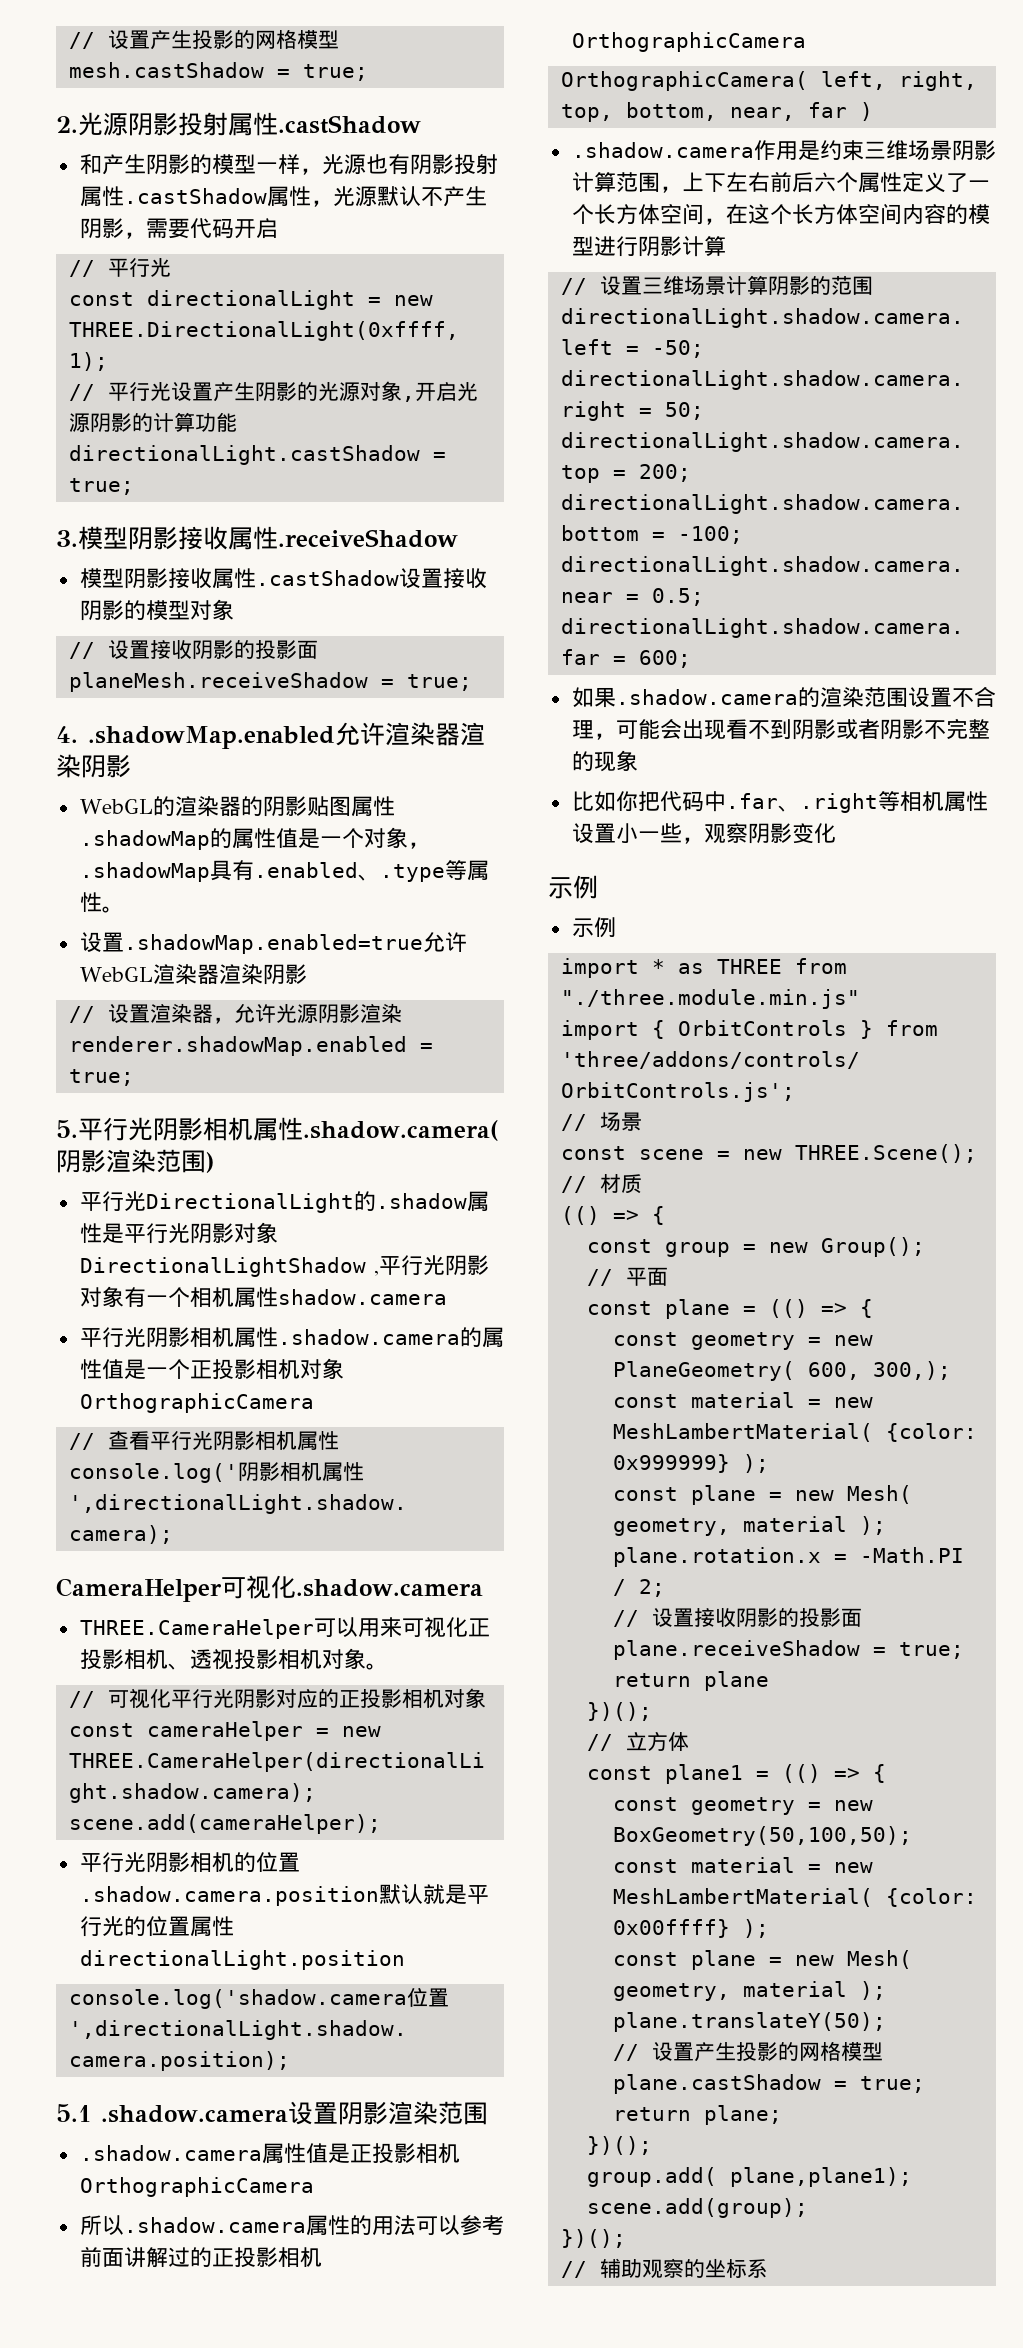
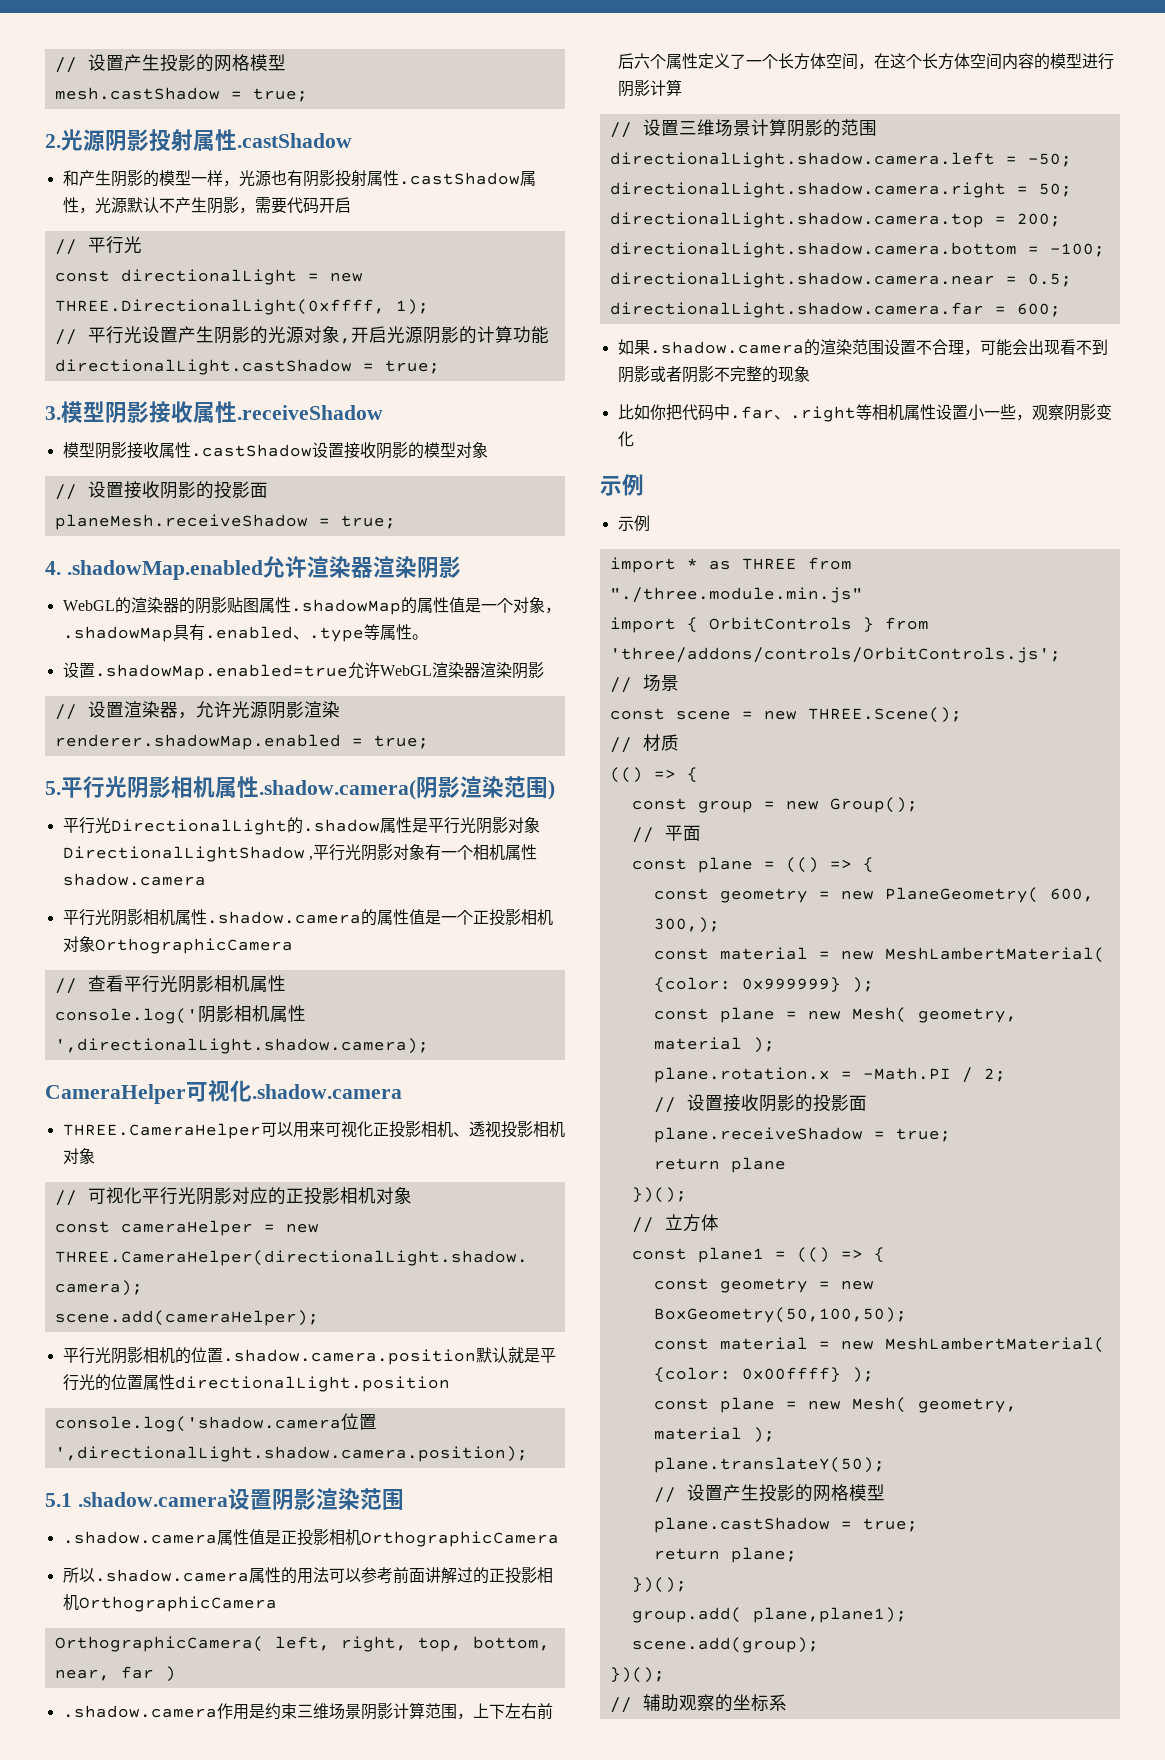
- THREE.CameraHelper可以用来可视化正投影相机、透视投影相机对象。
+ THREE.CameraHelper可以用来可视化正投影相机、透视投影相机对象

